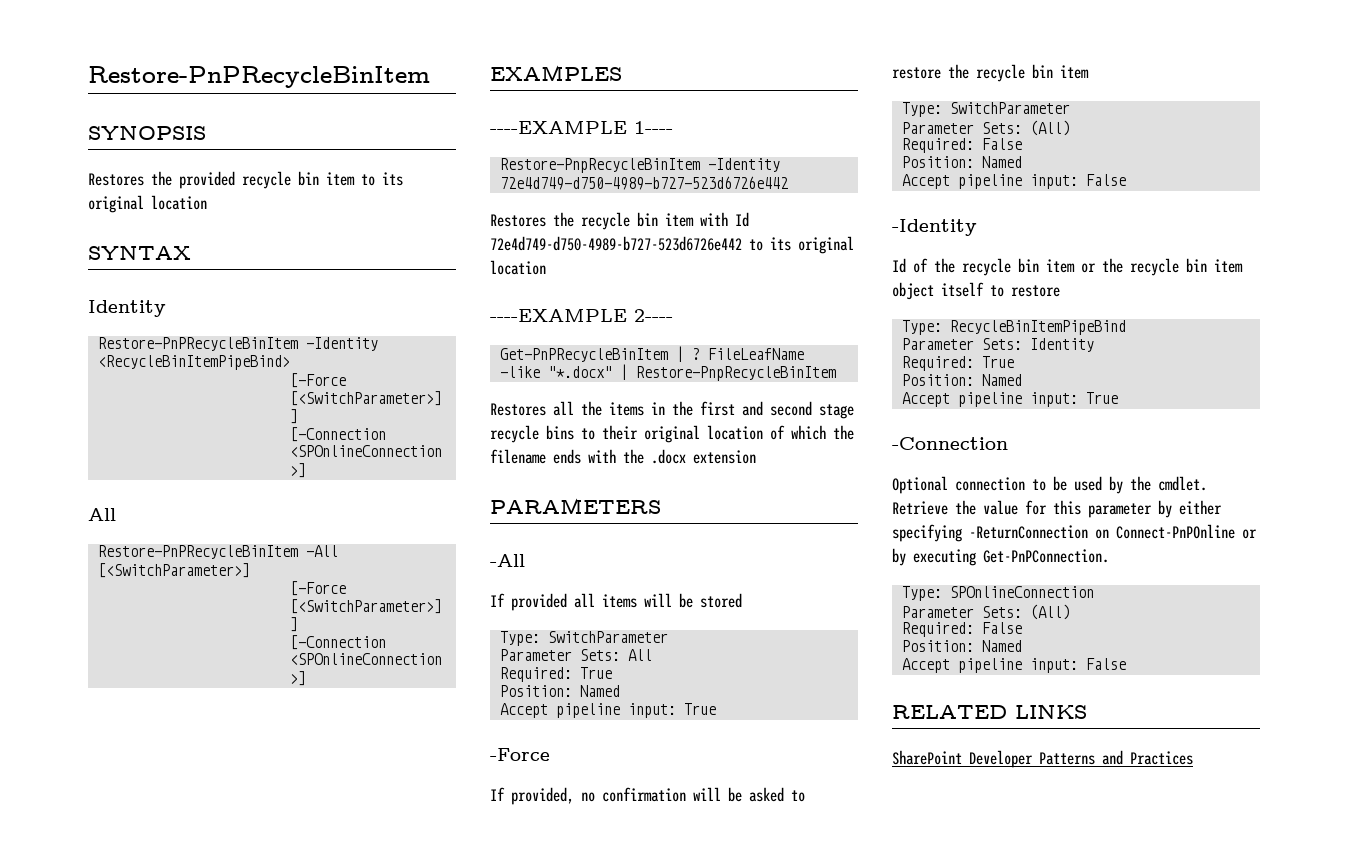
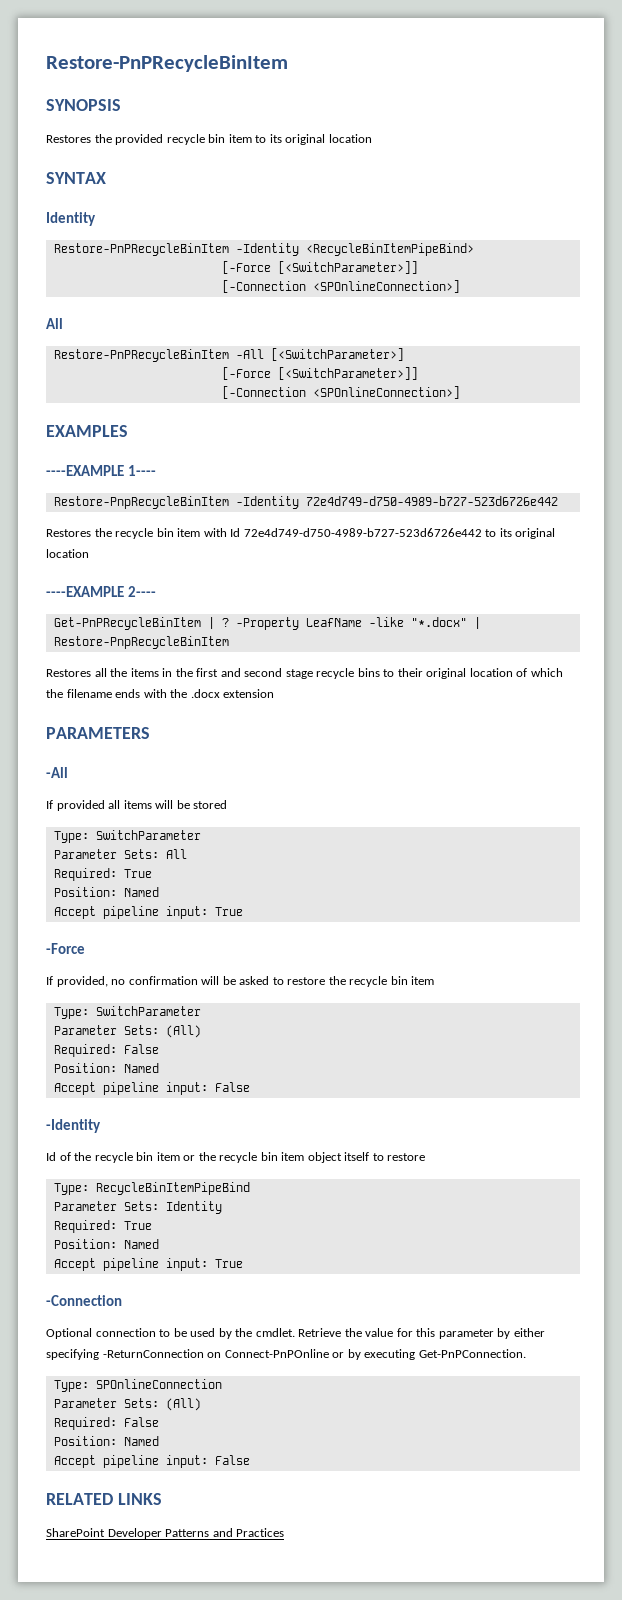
- FileLeafName -like "*.docx" | Restore-PnpRecycleBinItem
+ -Property LeafName -like "*.docx" | Restore-PnpRecycleBinItem

